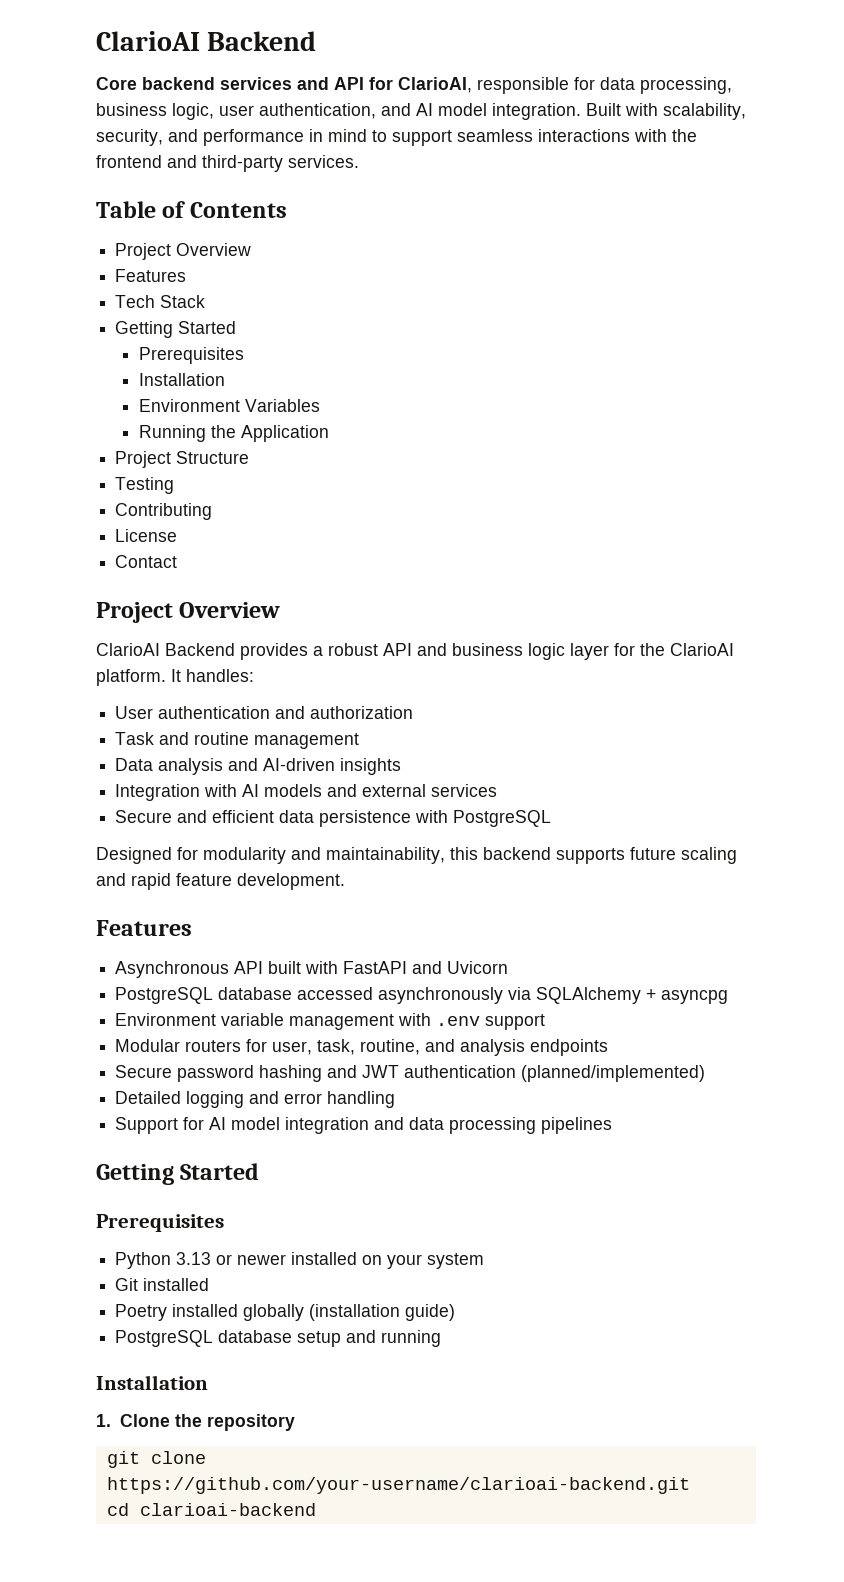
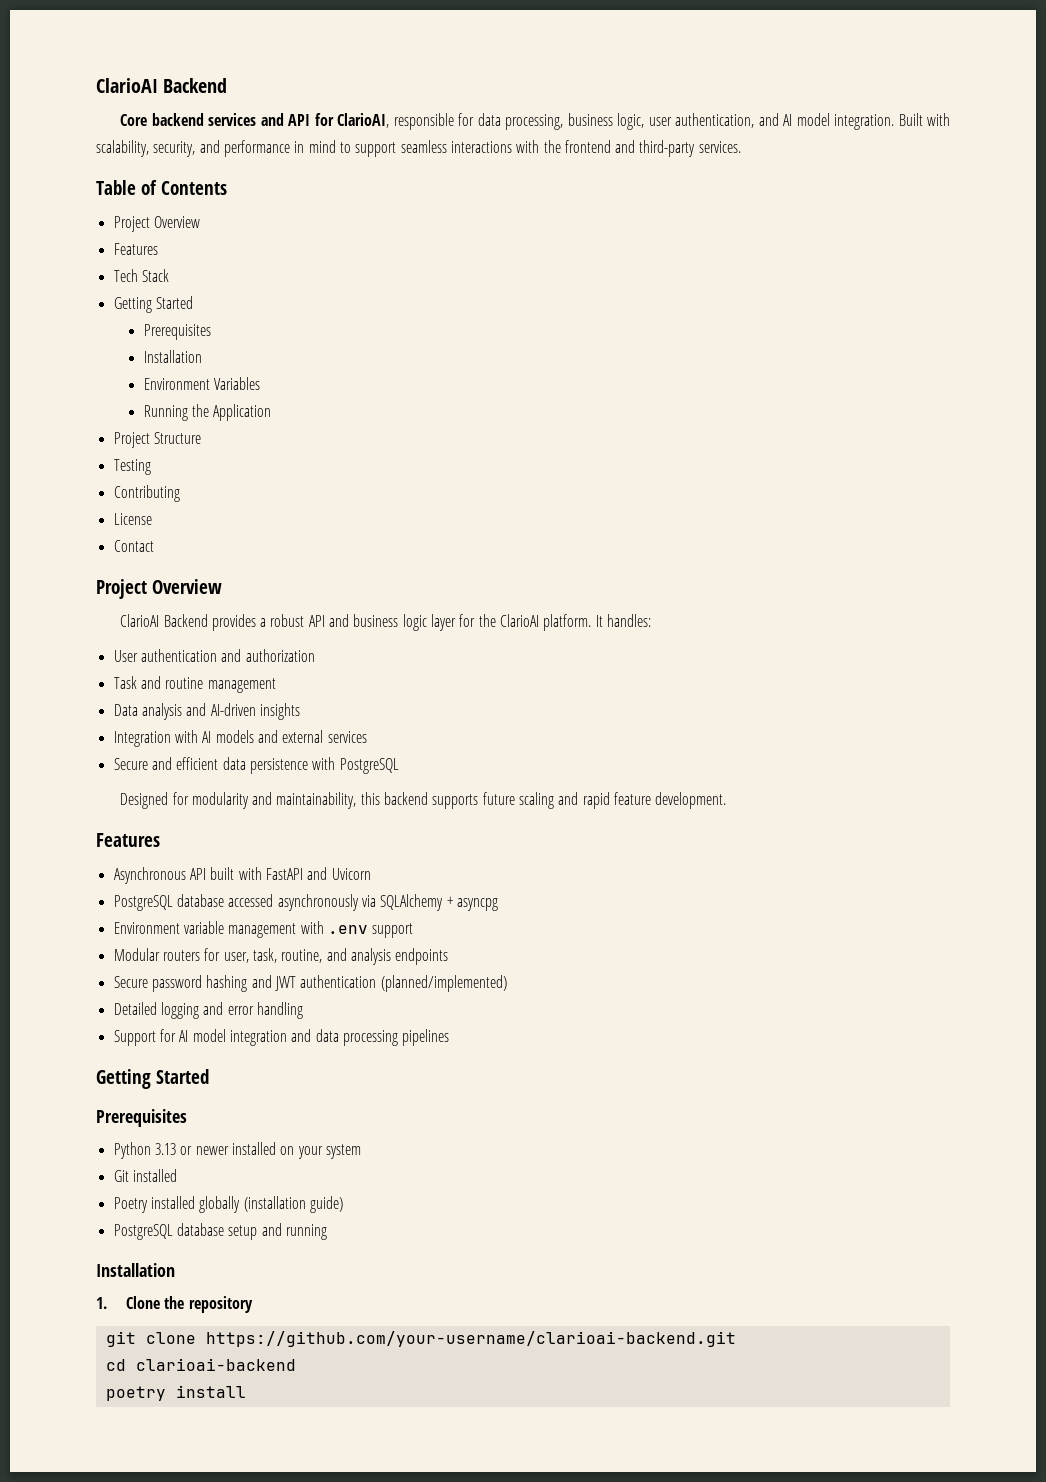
+ poetry install

